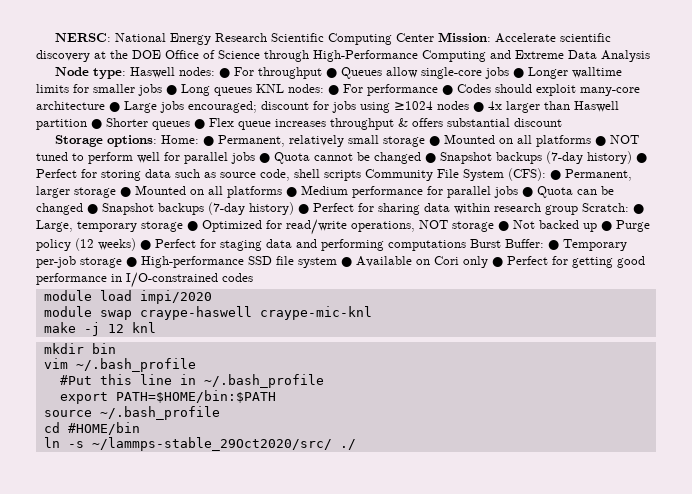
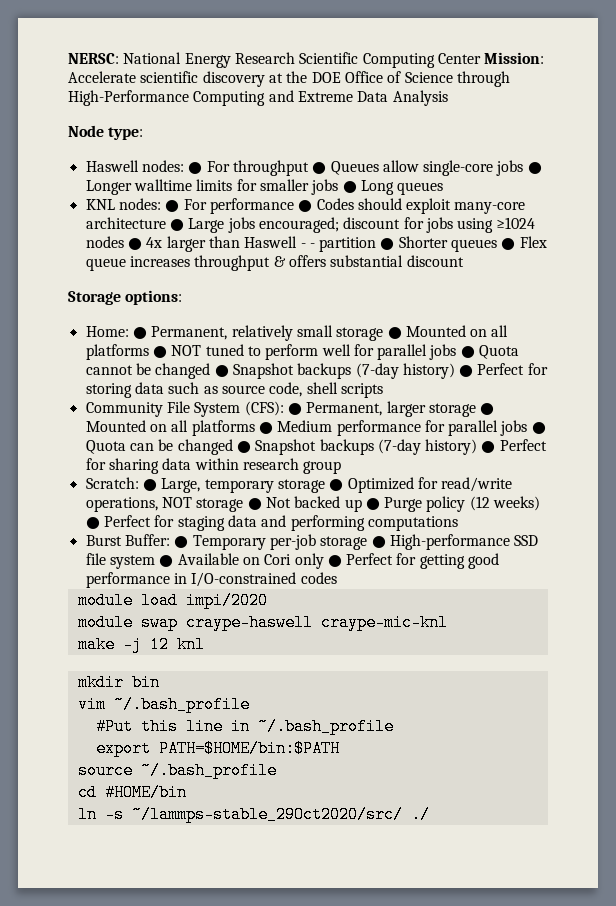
- Node type: Haswell nodes:
+ Node type:
+ Haswell nodes:
- ● For throughput ● Queues allow single-core jobs ● Longer walltime limits for smaller jobs ● Long queues KNL nodes:
+ ● For throughput ● Queues allow single-core jobs ● Longer walltime limits for smaller jobs ● Long queues
+ KNL nodes:
- discount for jobs using ≥1024 nodes ● 4x larger than Haswell partition ● Shorter queues ● Flex queue increases throughput & offers substantial discount
+ discount for jobs using ≥1024 nodes ● 4x larger than Haswell - - partition ● Shorter queues ● Flex queue increases throughput & offers substantial discount
- Storage options: Home:
+ Storage options:
+ Home:
- ● Permanent, relatively small storage ● Mounted on all platforms ● NOT tuned to perform well for parallel jobs ● Quota cannot be changed ● Snapshot backups (7-day history) ● Perfect for storing data such as source code, shell scripts Community File System (CFS):
+ ● Permanent, relatively small storage ● Mounted on all platforms ● NOT tuned to perform well for parallel jobs ● Quota cannot be changed ● Snapshot backups (7-day history) ● Perfect for storing data such as source code, shell scripts
+ Community File System (CFS):
- ● Permanent, larger storage ● Mounted on all platforms ● Medium performance for parallel jobs ● Quota can be changed ● Snapshot backups (7-day history) ● Perfect for sharing data within research group Scratch:
+ ● Permanent, larger storage ● Mounted on all platforms ● Medium performance for parallel jobs ● Quota can be changed ● Snapshot backups (7-day history) ● Perfect for sharing data within research group
+ Scratch:
- ● Large, temporary storage ● Optimized for read/write operations, NOT storage ● Not backed up ● Purge policy (12 weeks) ● Perfect for staging data and performing computations Burst Buffer:
+ ● Large, temporary storage ● Optimized for read/write operations, NOT storage ● Not backed up ● Purge policy (12 weeks) ● Perfect for staging data and performing computations
+ Burst Buffer:

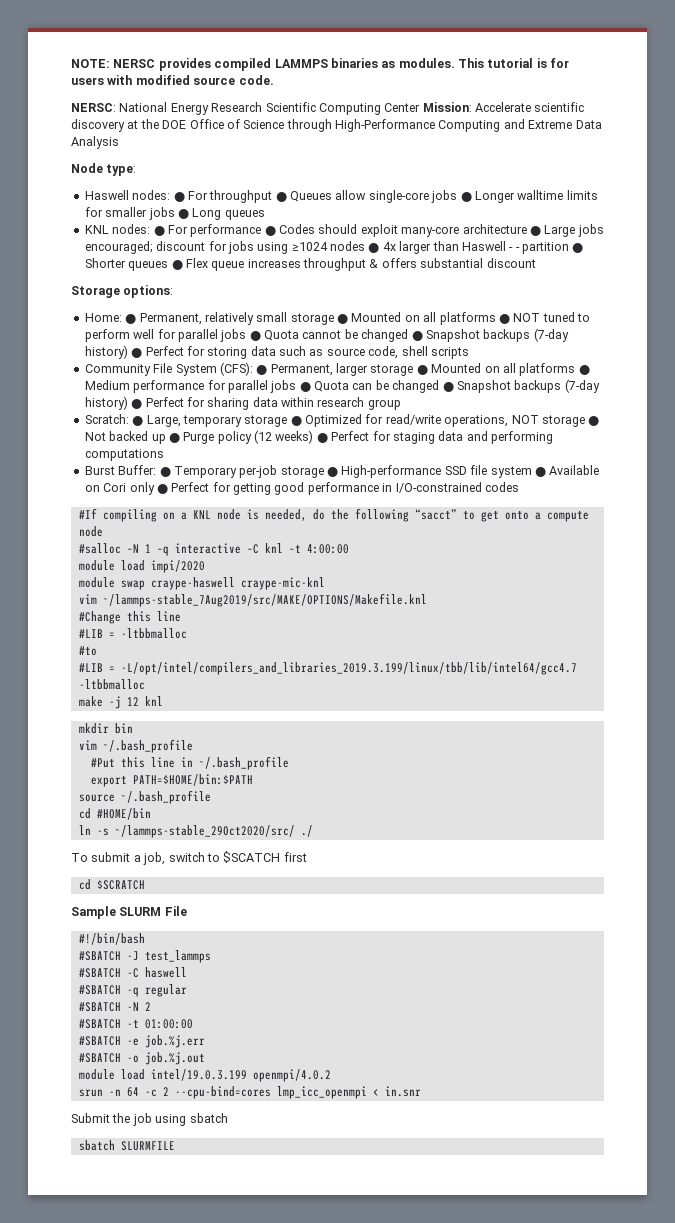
+ NOTE: NERSC provides compiled LAMMPS binaries as modules. This tutorial is for users with modified source code.
+ #If compiling on a KNL node is needed, do the following “sacct” to get onto a compute node
+ #salloc –N 1 –q interactive –C knl –t 4:00:00
+ vim ~/lammps-stable_7Aug2019/src/MAKE/OPTIONS/Makefile.knl
+ #Change this line
+ #LIB = -ltbbmalloc
+ #to
+ #LIB = -L/opt/intel/compilers_and_libraries_2019.3.199/linux/tbb/lib/intel64/gcc4.7 -ltbbmalloc
+ To submit a job, switch to $SCATCH first
+ cd $SCRATCH
+ Sample SLURM File
+ #!/bin/bash
+ #SBATCH -J test_lammps
+ #SBATCH -C haswell
+ #SBATCH -q regular
+ #SBATCH -N 2
+ #SBATCH -t 01:00:00
+ #SBATCH -e job.%j.err
+ #SBATCH -o job.%j.out
+ module load intel/19.0.3.199 openmpi/4.0.2
+ srun -n 64 -c 2 --cpu-bind=cores lmp_icc_openmpi < in.snr
+ Submit the job using sbatch
+ sbatch SLURMFILE

